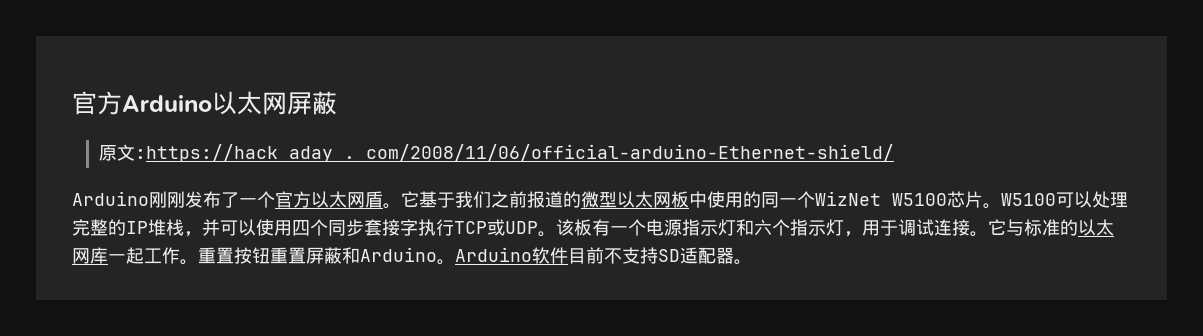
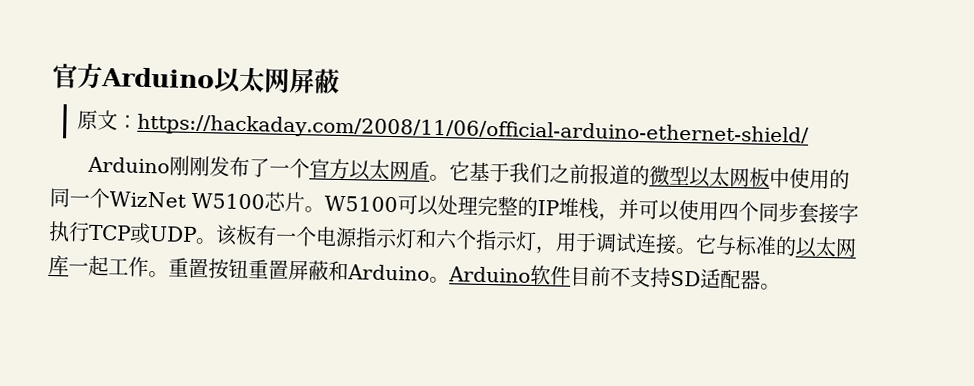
- 原文:https://hack aday . com/2008/11/06/official-arduino-Ethernet-shield/
+ 原文：https://hackaday.com/2008/11/06/official-arduino-ethernet-shield/

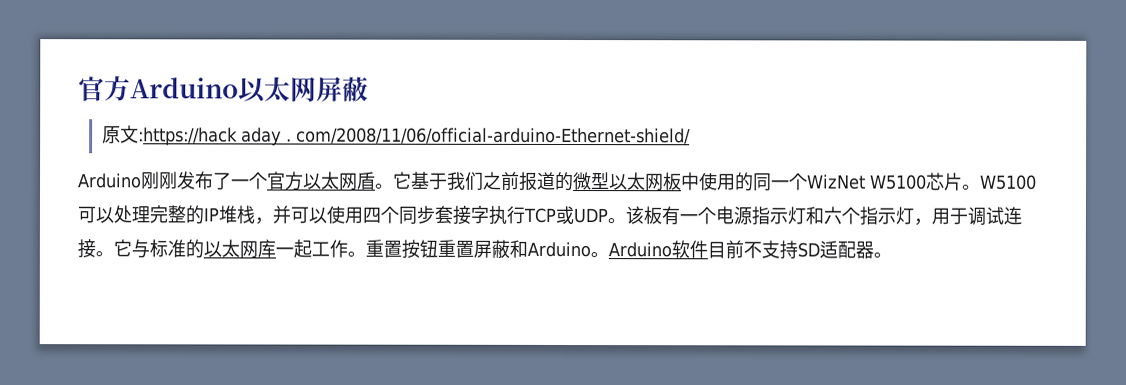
- 原文：https://hackaday.com/2008/11/06/official-arduino-ethernet-shield/
+ 原文:https://hack aday . com/2008/11/06/official-arduino-Ethernet-shield/

